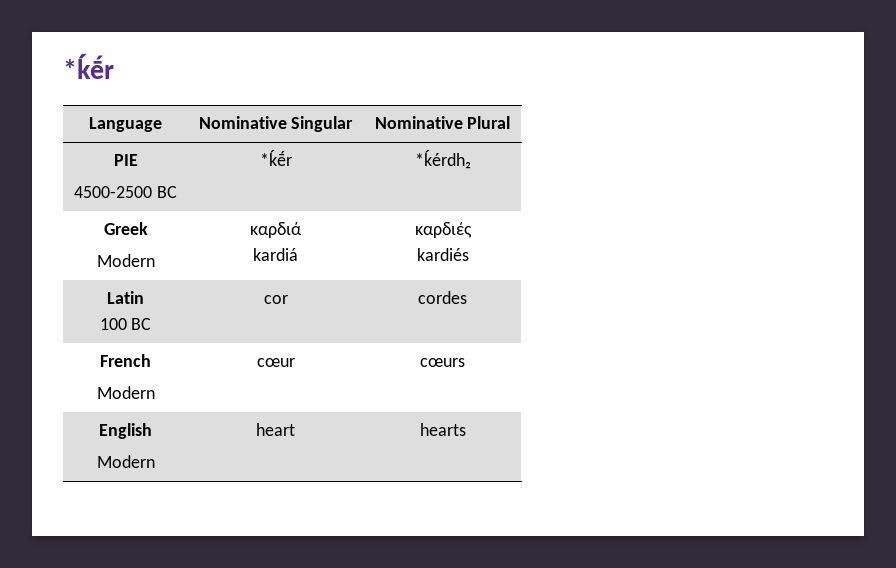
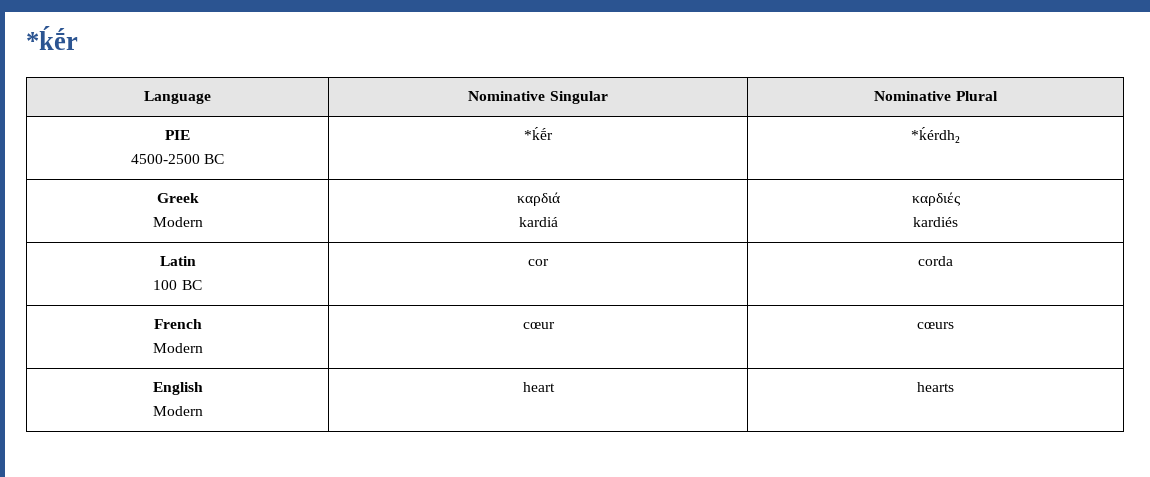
  Latin
- 100 BC | cor | cordes
+ 100 BC | cor | corda

